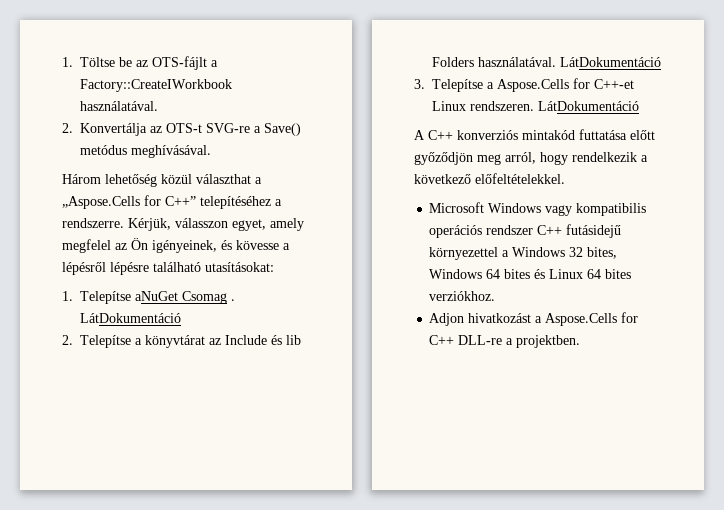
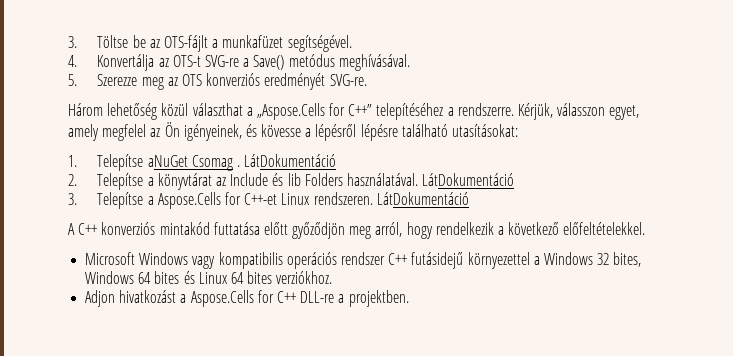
- 1. Töltse be az OTS-fájlt a Factory::CreateIWorkbook használatával.
- 2. Konvertálja az OTS-t SVG-re a Save() metódus meghívásával.
+ 3. Töltse be az OTS-fájlt a munkafüzet segítségével.
+ 4. Konvertálja az OTS-t SVG-re a Save() metódus meghívásával.
+ 5. Szerezze meg az OTS konverziós eredményét SVG-re.

